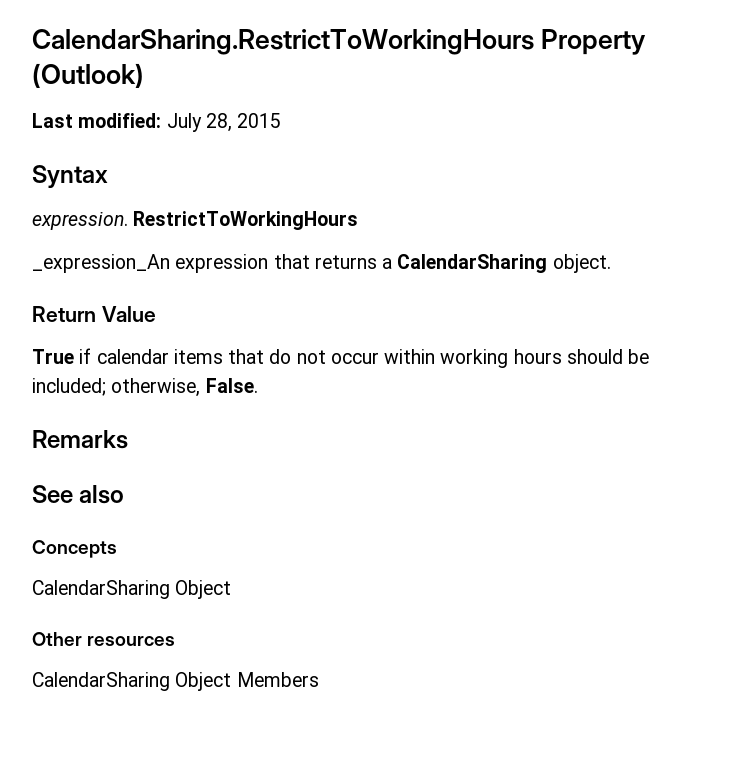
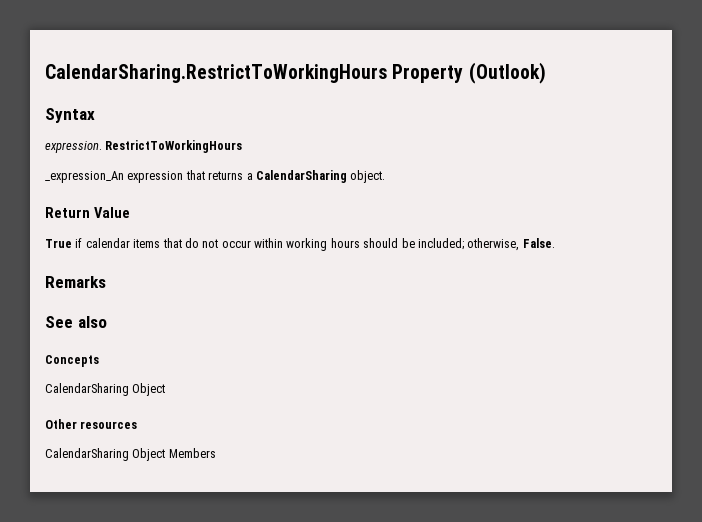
- Last modified: July 28, 2015

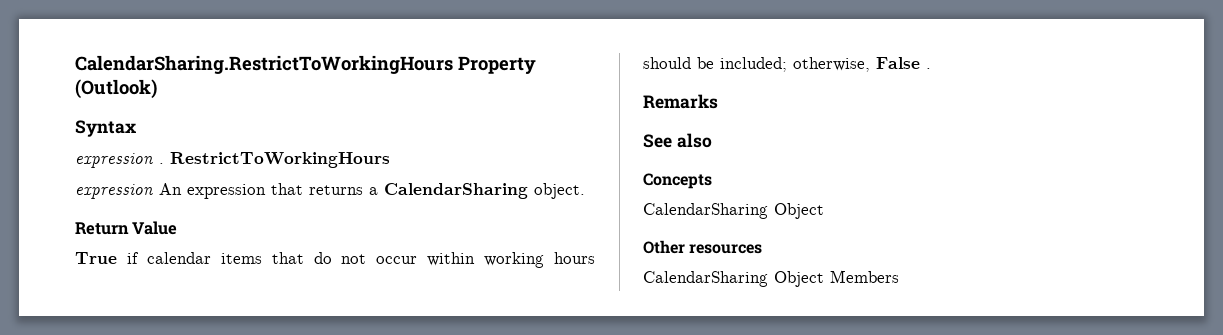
- expression.
+ expression .
- _expression_An expression that returns a CalendarSharing object.
+ expression An expression that returns a CalendarSharing object.
- True if calendar items that do not occur within working hours should be included; otherwise, False.
+ True if calendar items that do not occur within working hours should be included; otherwise, False .

